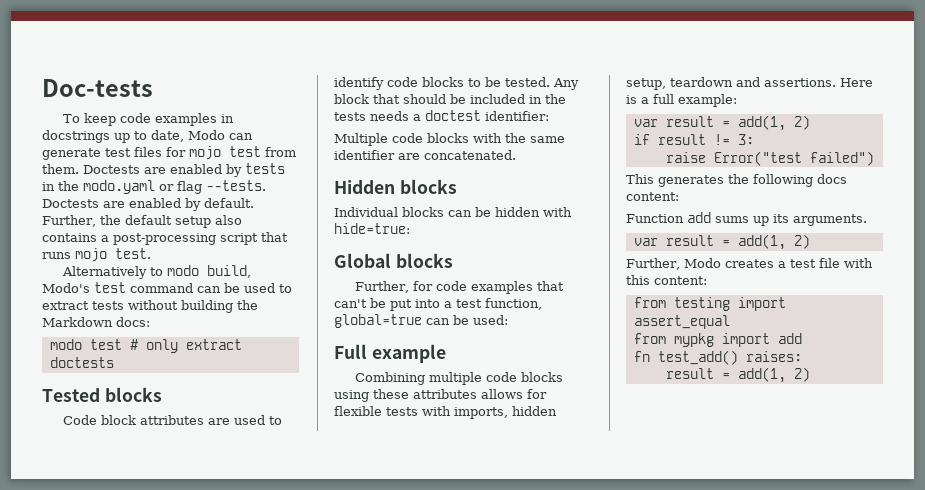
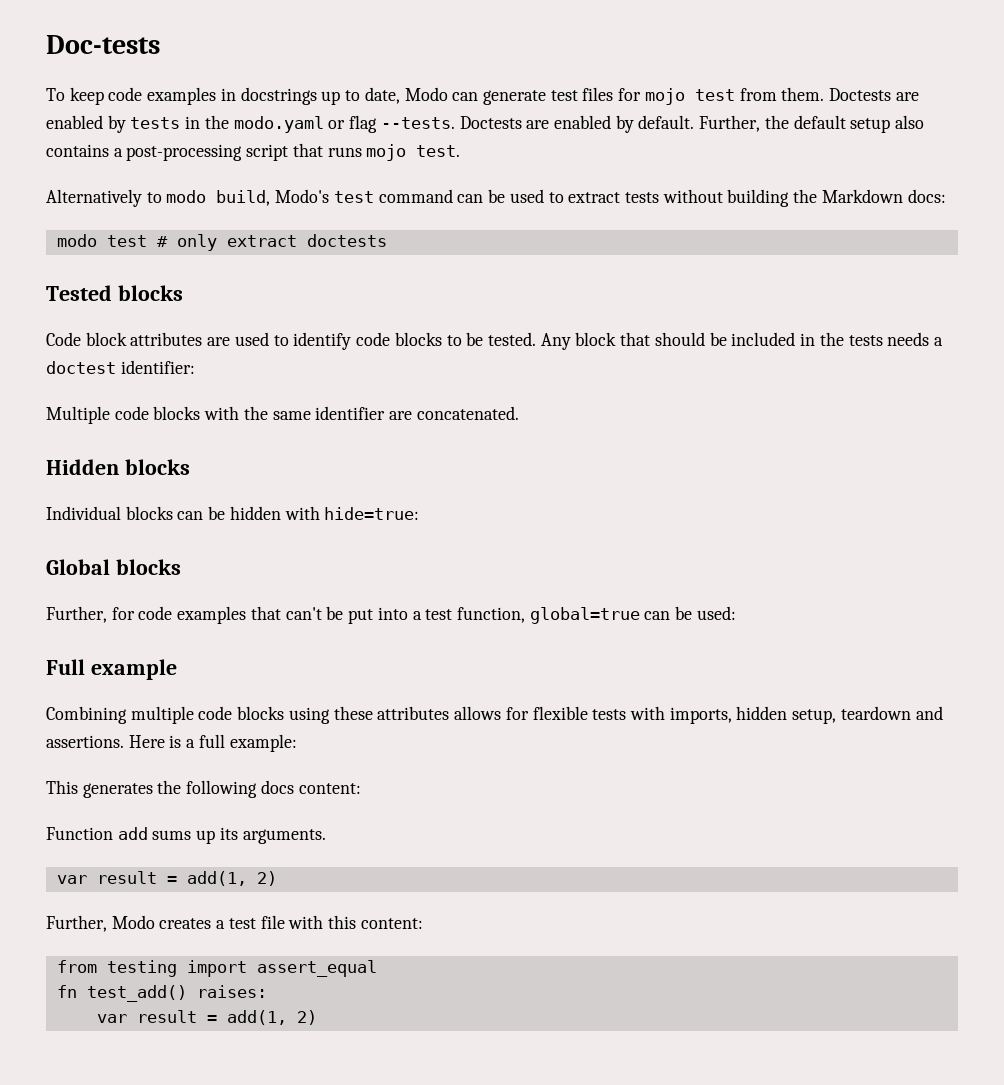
  Here is a full example:
- var result = add(1, 2)
- if result != 3:
- raise Error("test failed")
- from mypkg import add
  fn test_add() raises:
- result = add(1, 2)
+ var result = add(1, 2)

